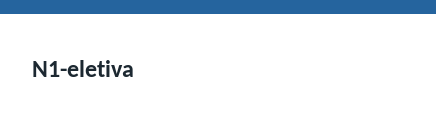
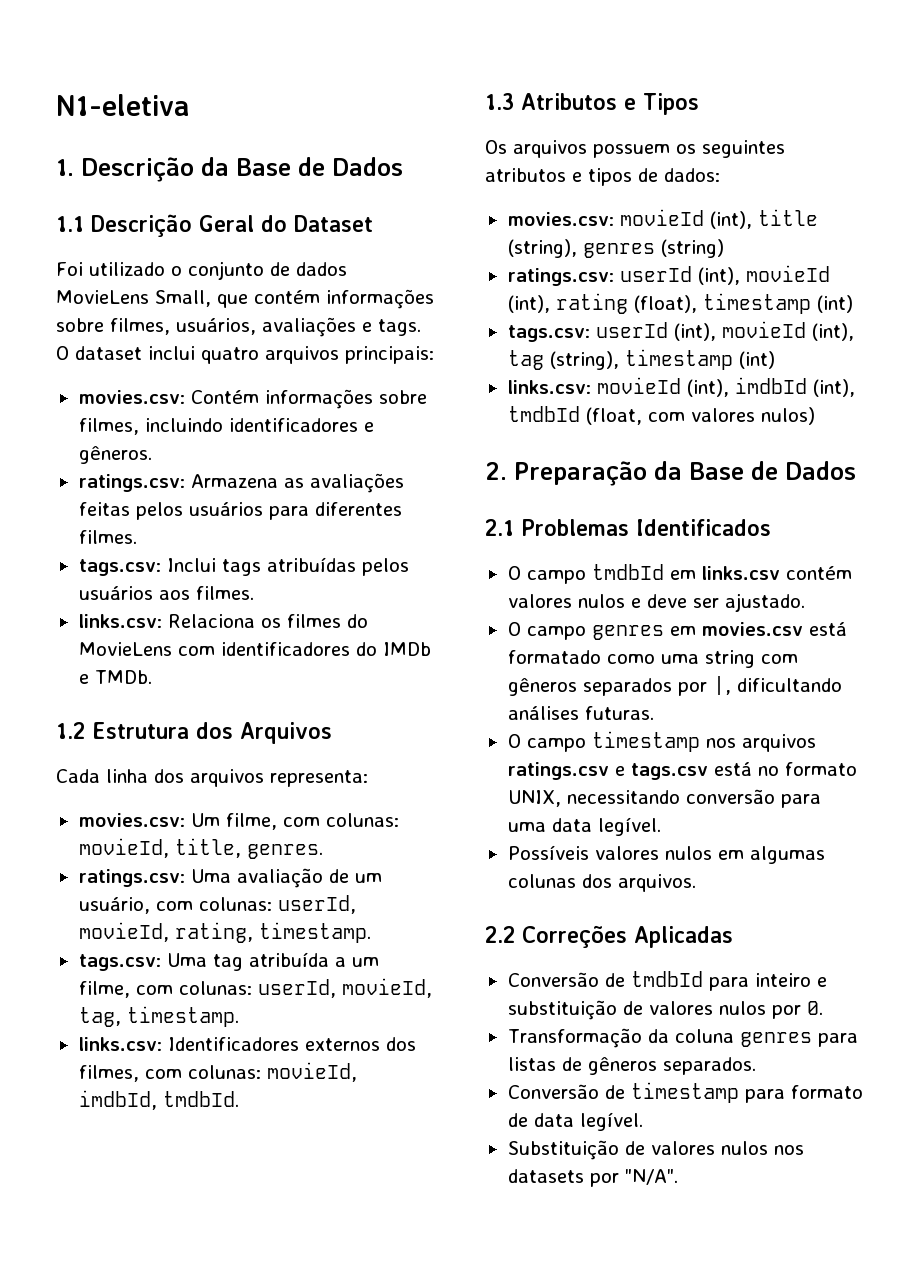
+ 1. Descrição da Base de Dados
+ 1.1 Descrição Geral do Dataset
+ Foi utilizado o conjunto de dados MovieLens Small, que contém informações sobre filmes, usuários, avaliações e tags. O dataset inclui quatro arquivos principais:
+ movies.csv: Contém informações sobre filmes, incluindo identificadores e gêneros.
+ ratings.csv: Armazena as avaliações feitas pelos usuários para diferentes filmes.
+ tags.csv: Inclui tags atribuídas pelos usuários aos filmes.
+ links.csv: Relaciona os filmes do MovieLens com identificadores do IMDb e TMDb.
+ 1.2 Estrutura dos Arquivos
+ Cada linha dos arquivos representa:
+ movies.csv: Um filme, com colunas: movieId, title, genres.
+ ratings.csv: Uma avaliação de um usuário, com colunas: userId, movieId, rating, timestamp.
+ tags.csv: Uma tag atribuída a um filme, com colunas: userId, movieId, tag, timestamp.
+ links.csv: Identificadores externos dos filmes, com colunas: movieId, imdbId, tmdbId.
+ 1.3 Atributos e Tipos
+ Os arquivos possuem os seguintes atributos e tipos de dados:
+ movies.csv: movieId (int), title (string), genres (string)
+ ratings.csv: userId (int), movieId (int), rating (float), timestamp (int)
+ tags.csv: userId (int), movieId (int), tag (string), timestamp (int)
+ links.csv: movieId (int), imdbId (int), tmdbId (float, com valores nulos)
+ 2. Preparação da Base de Dados
+ 2.1 Problemas Identificados
+ O campo tmdbId em links.csv contém valores nulos e deve ser ajustado.
+ O campo genres em movies.csv está formatado como uma string com gêneros separados por |, dificultando análises futuras.
+ O campo timestamp nos arquivos ratings.csv e tags.csv está no formato UNIX, necessitando conversão para uma data legível.
+ Possíveis valores nulos em algumas colunas dos arquivos.
+ 2.2 Correções Aplicadas
+ Conversão de tmdbId para inteiro e substituição de valores nulos por 0.
+ Transformação da coluna genres para listas de gêneros separados.
+ Conversão de timestamp para formato de data legível.
+ Substituição de valores nulos nos datasets por "N/A".

